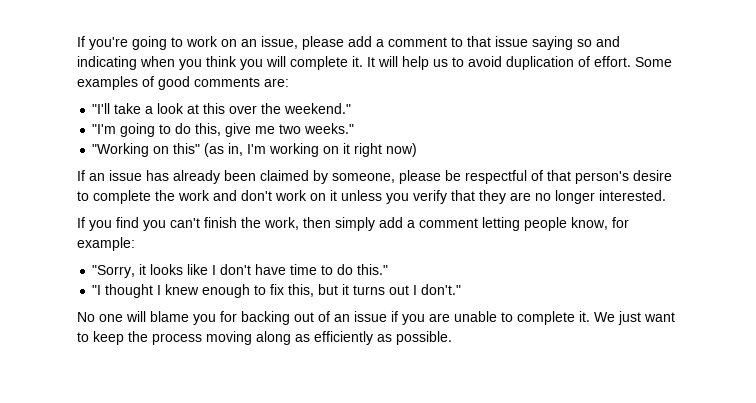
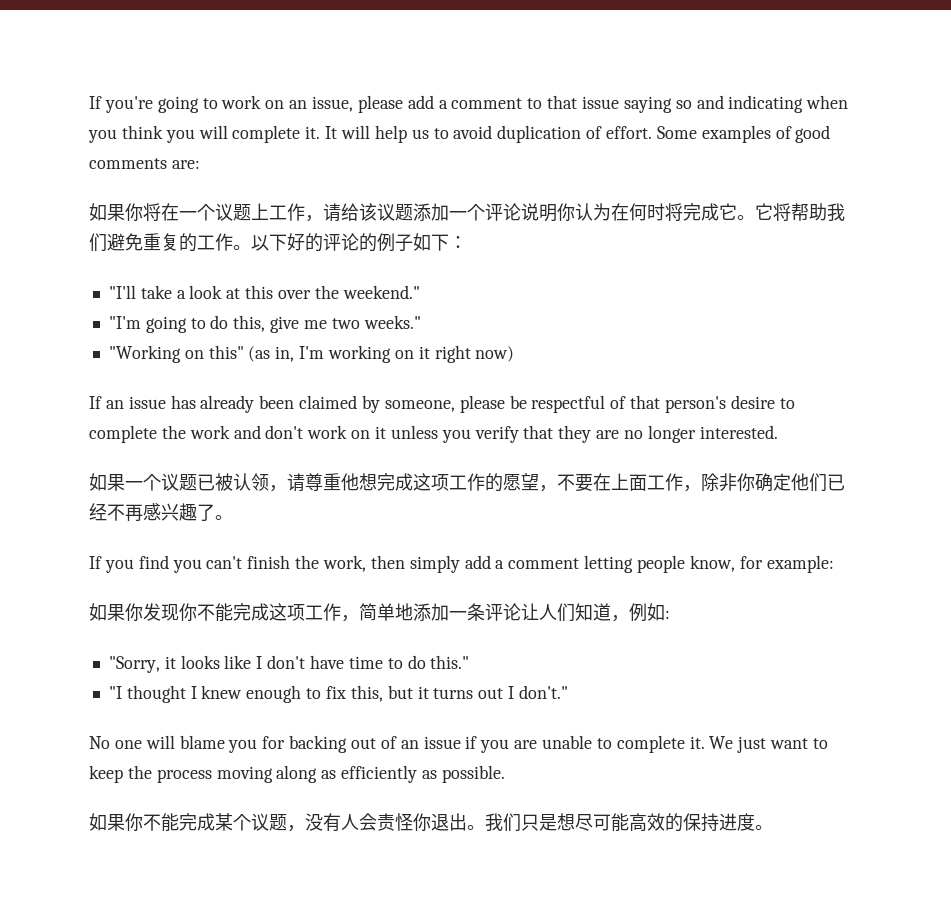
+ 如果你将在一个议题上工作，请给该议题添加一个评论说明你认为在何时将完成它。它将帮助我们避免重复的工作。以下好的评论的例子如下：
+ 如果一个议题已被认领，请尊重他想完成这项工作的愿望，不要在上面工作，除非你确定他们已经不再感兴趣了。
+ 如果你发现你不能完成这项工作，简单地添加一条评论让人们知道，例如:
+ 如果你不能完成某个议题，没有人会责怪你退出。我们只是想尽可能高效的保持进度。

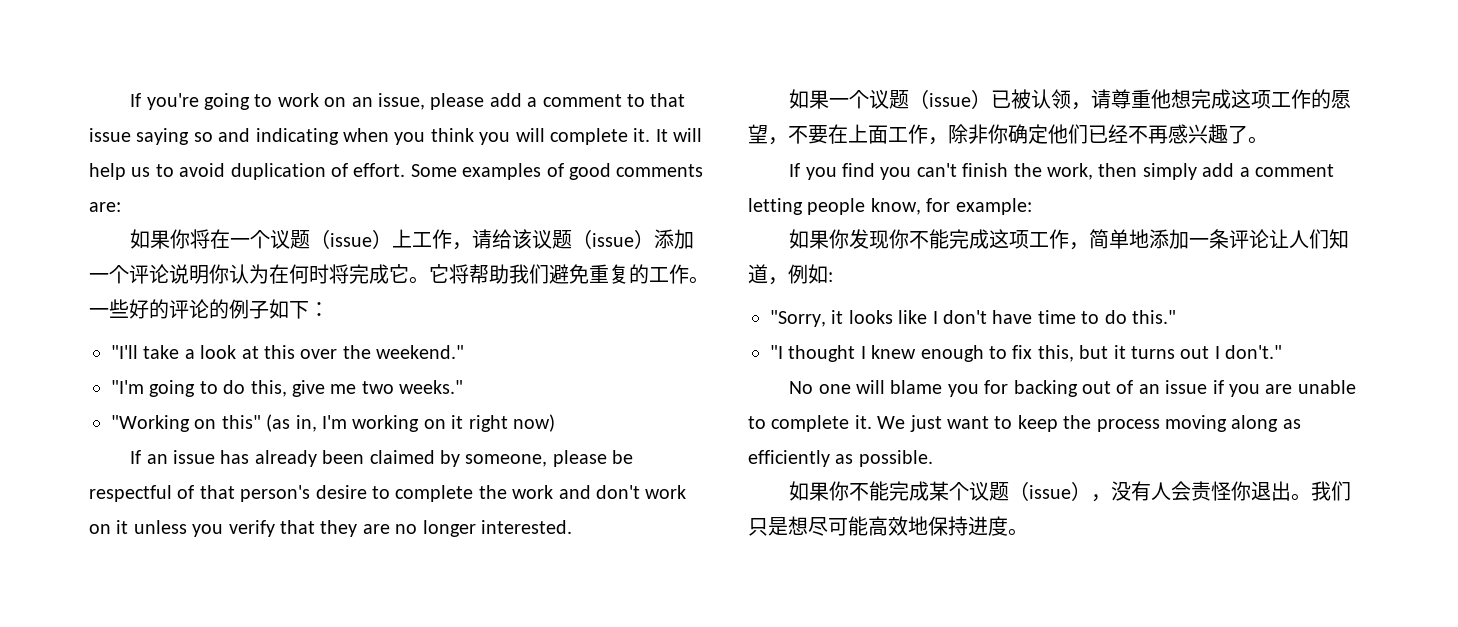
- 如果你将在一个议题上工作，请给该议题添加一个评论说明你认为在何时将完成它。
+ 如果你将在一个议题（issue）上工作，请给该议题（issue）添加一个评论说明你认为在何时将完成它。
- 以下好的评论的例子如下：
+ 一些好的评论的例子如下：
- 如果一个议题已被认领，请尊重他想完成这项工作的愿望，不要在上面工作，除非你确定他们已经不再感兴趣了。
+ 如果一个议题（issue）已被认领，请尊重他想完成这项工作的愿望，不要在上面工作，除非你确定他们已经不再感兴趣了。
- 如果你不能完成某个议题，没有人会责怪你退出。
+ 如果你不能完成某个议题（issue），没有人会责怪你退出。
- 我们只是想尽可能高效的保持进度。
+ 我们只是想尽可能高效地保持进度。

